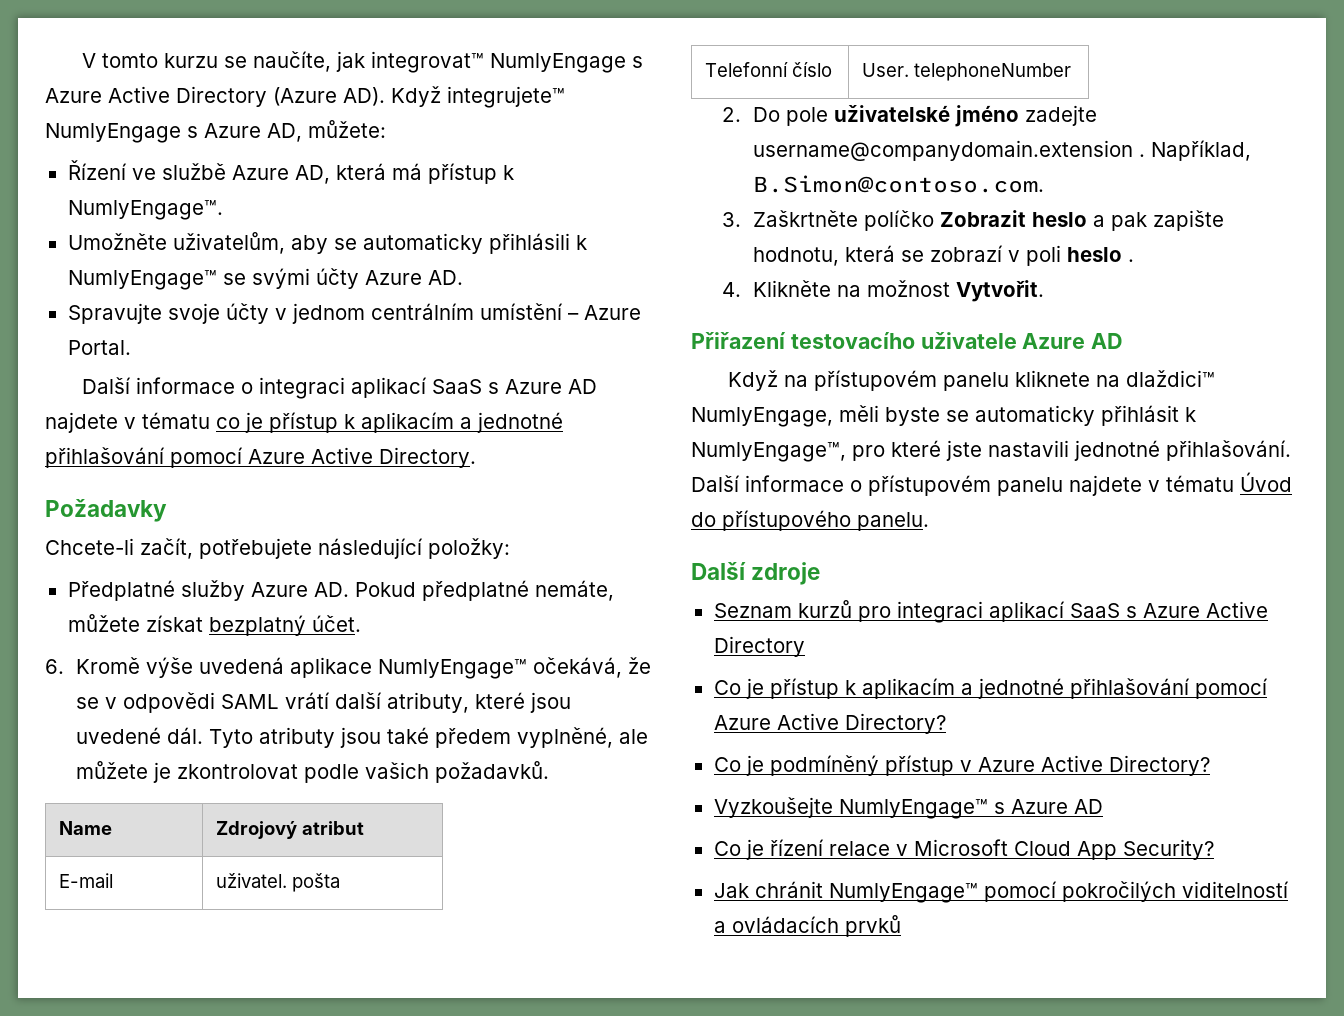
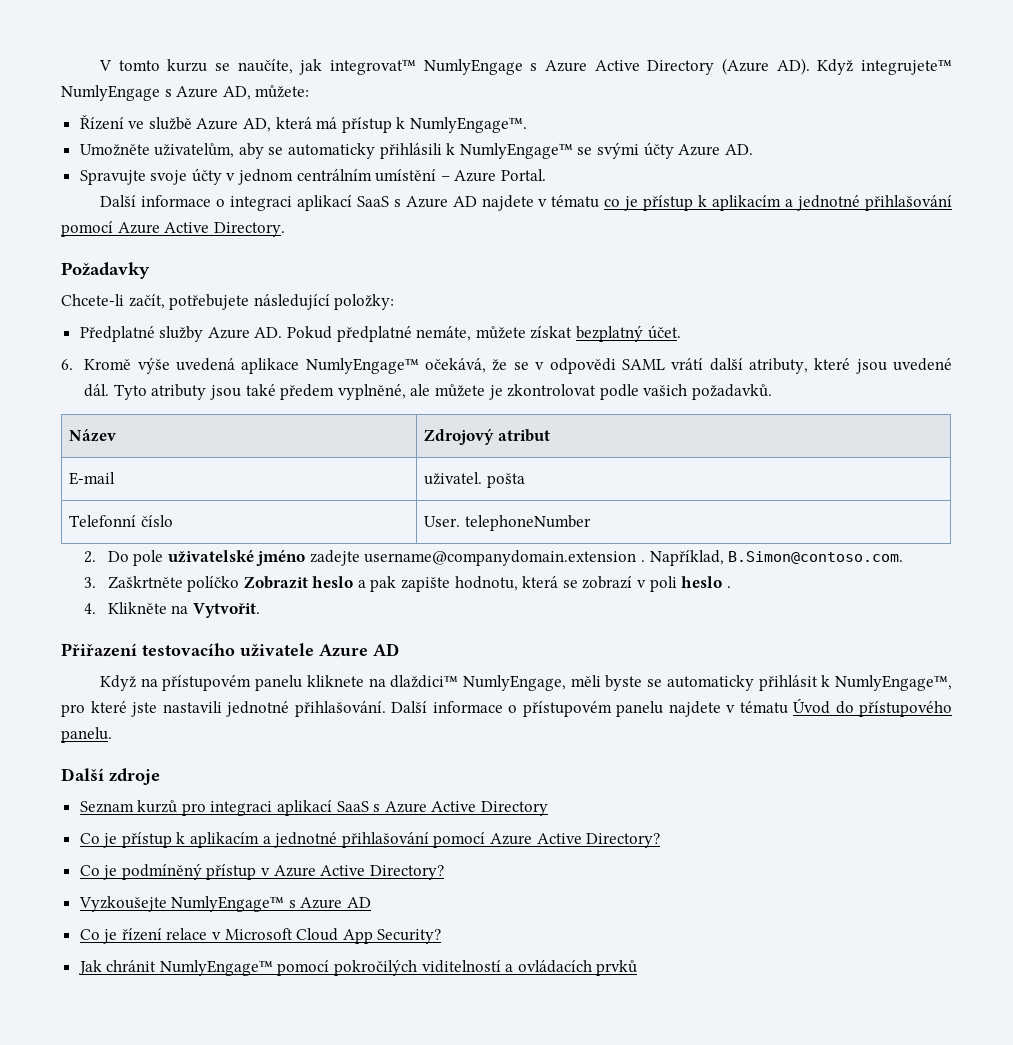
- Name | Zdrojový atribut
+ Název | Zdrojový atribut
- 4. Klikněte na možnost Vytvořit.
+ 4. Klikněte na Vytvořit.

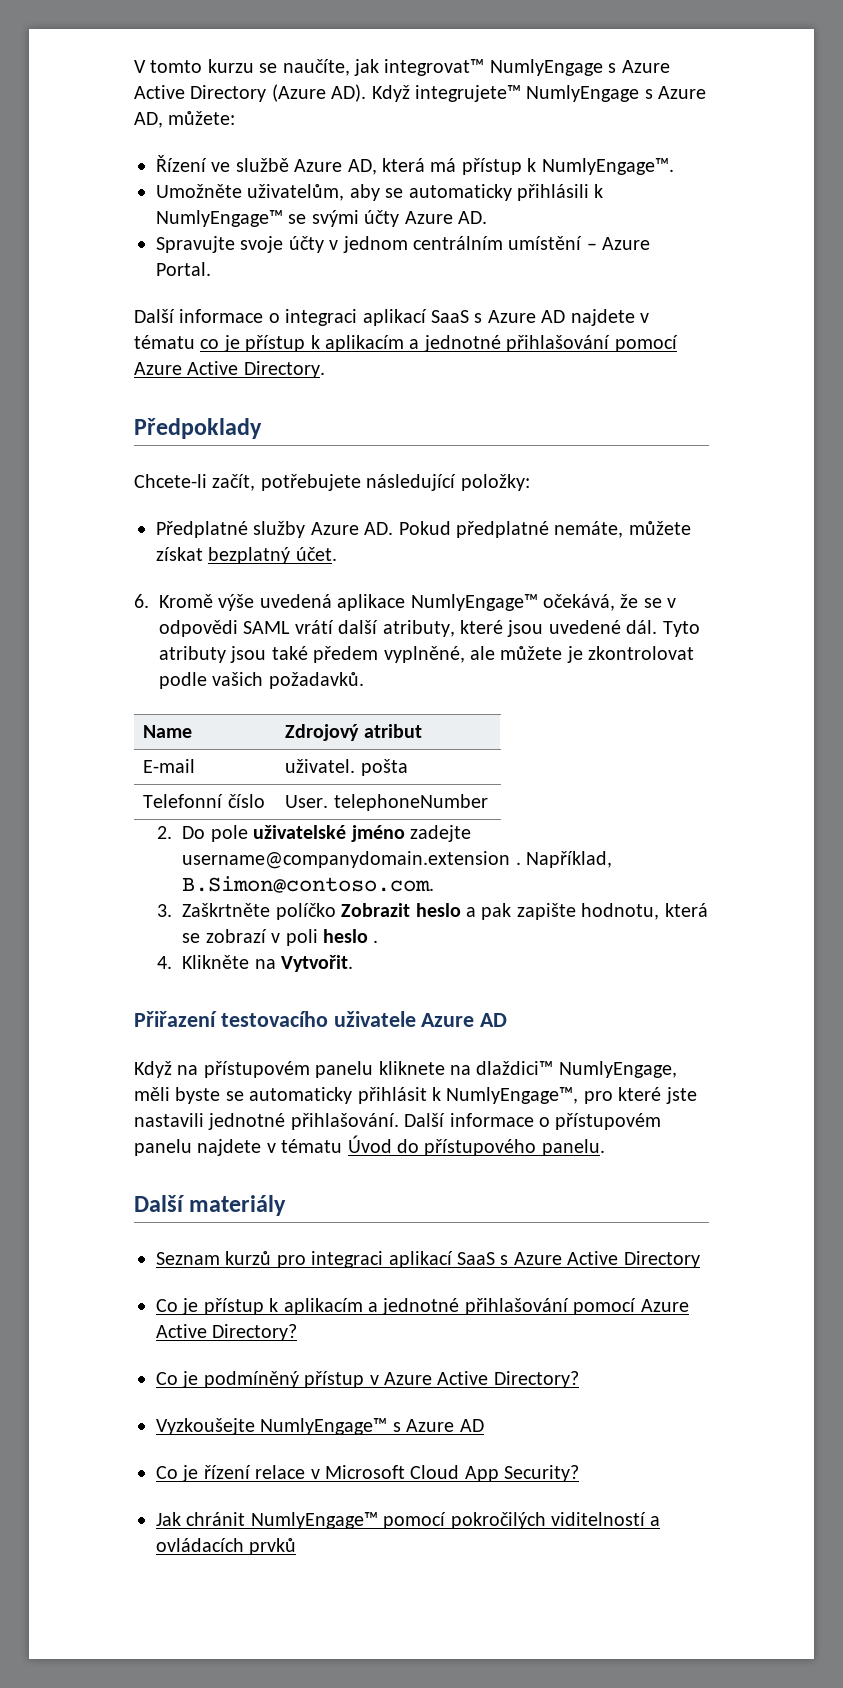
- Požadavky
+ Předpoklady
- Název | Zdrojový atribut
+ Name | Zdrojový atribut
- Další zdroje
+ Další materiály

